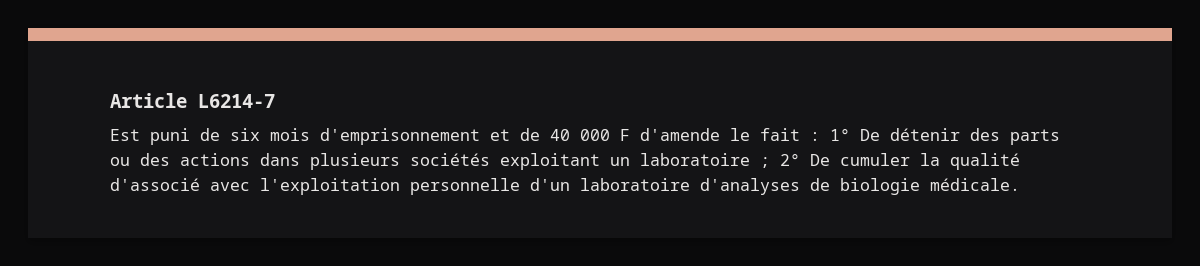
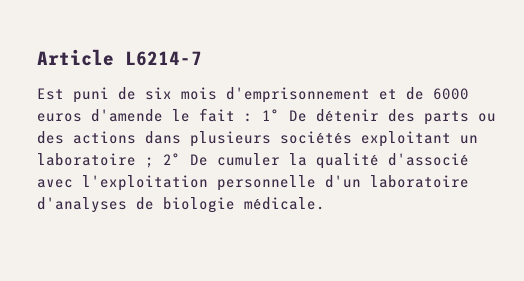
- Est puni de six mois d'emprisonnement et de 40 000 F d'amende le fait : 1° De détenir des parts ou des actions dans plusieurs sociétés exploitant un laboratoire ; 2° De cumuler la qualité d'associé avec l'exploitation personnelle d'un laboratoire d'analyses de biologie médicale.
+ Est puni de six mois d'emprisonnement et de 6000 euros d'amende le fait : 1° De détenir des parts ou des actions dans plusieurs sociétés exploitant un laboratoire ; 2° De cumuler la qualité d'associé avec l'exploitation personnelle d'un laboratoire d'analyses de biologie médicale.

